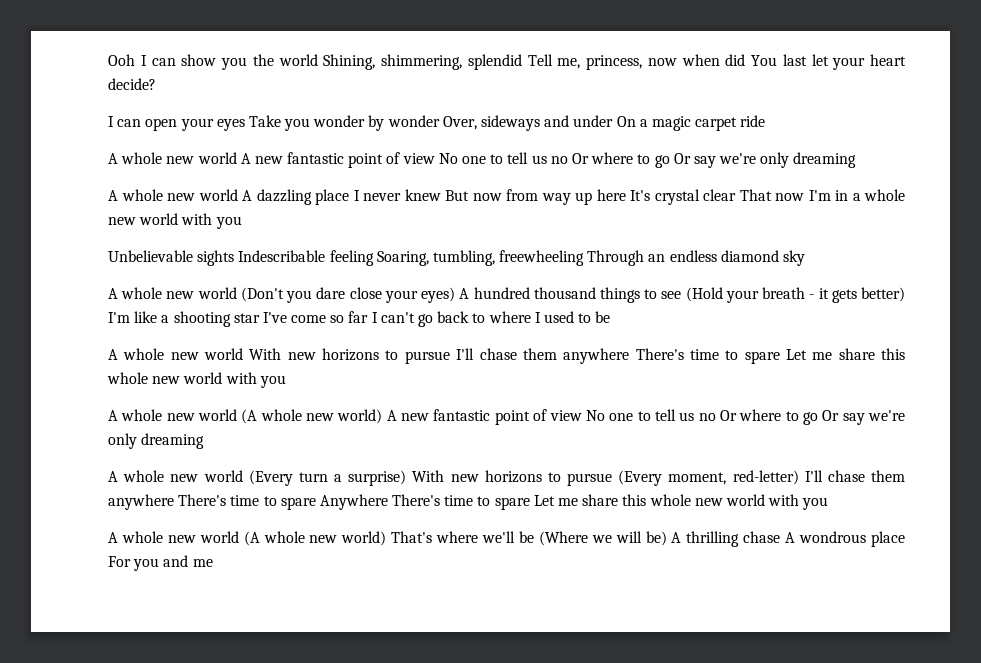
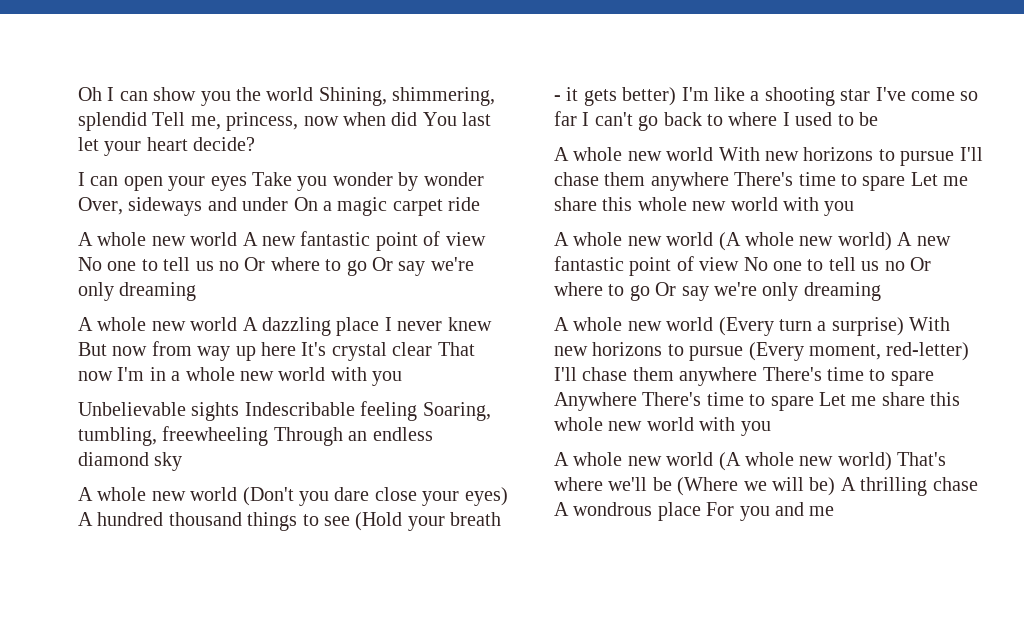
- Ooh I can show you the world Shining, shimmering, splendid Tell me, princess, now when did You last let your heart decide?
+ Oh I can show you the world Shining, shimmering, splendid Tell me, princess, now when did You last let your heart decide?

